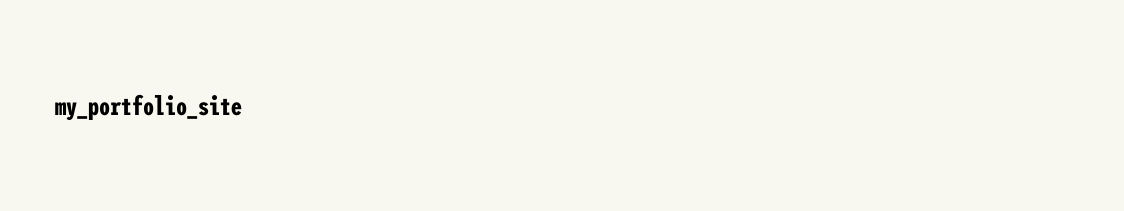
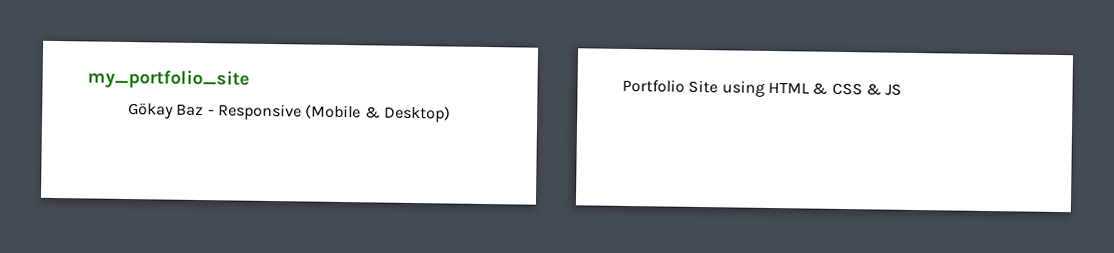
+ Gökay Baz - Responsive (Mobile & Desktop) Portfolio Site using HTML & CSS & JS

